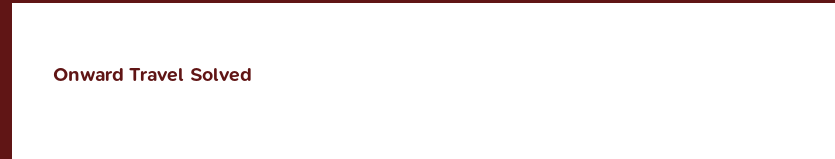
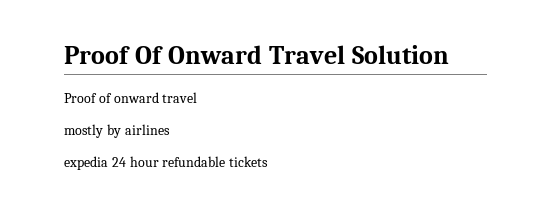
- Onward Travel Solved
+ Proof Of Onward Travel Solution
+ Proof of onward travel
+ mostly by airlines
+ expedia 24 hour refundable tickets

